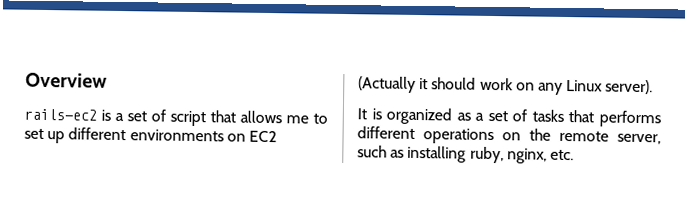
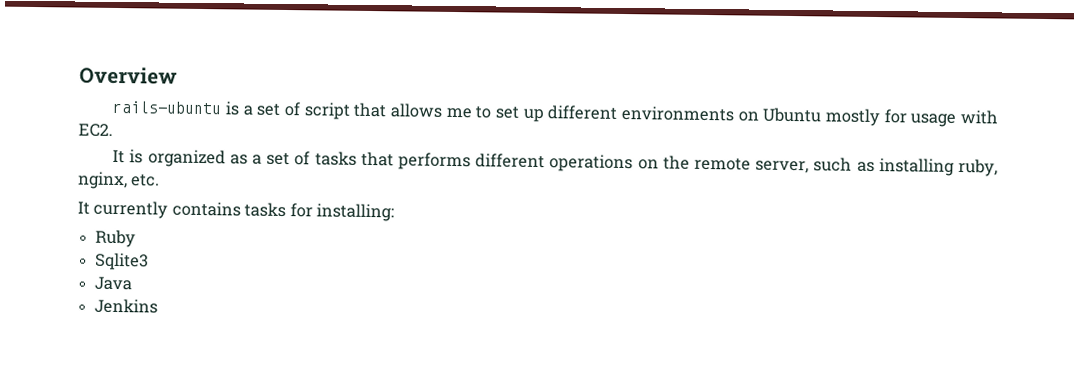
- rails-ec2 is a set of script that allows me to set up different environments on EC2 (Actually it should work on any Linux server).
+ rails-ubuntu is a set of script that allows me to set up different environments on Ubuntu mostly for usage with EC2.
+ It currently contains tasks for installing:
+ Ruby
+ Sqlite3
+ Java
+ Jenkins

